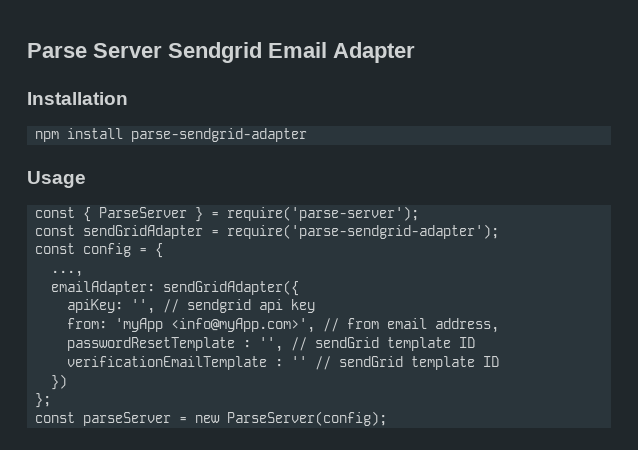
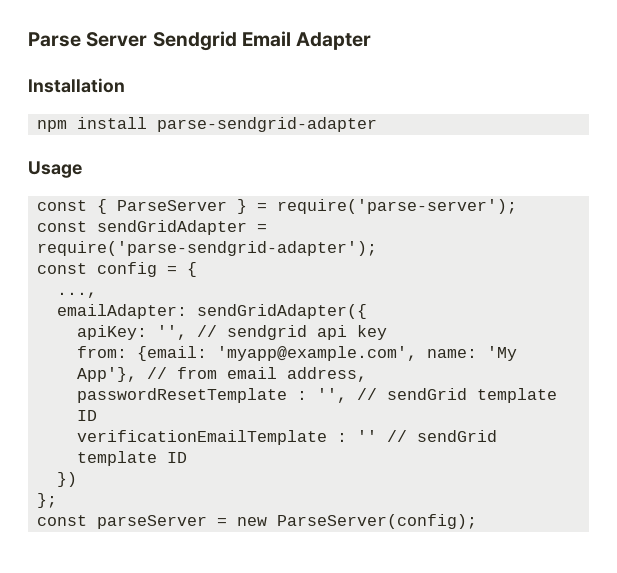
- from: 'myApp <info@myApp.com>', // from email address,
+ from: {email: 'myapp@example.com', name: 'My App'}, // from email address,

